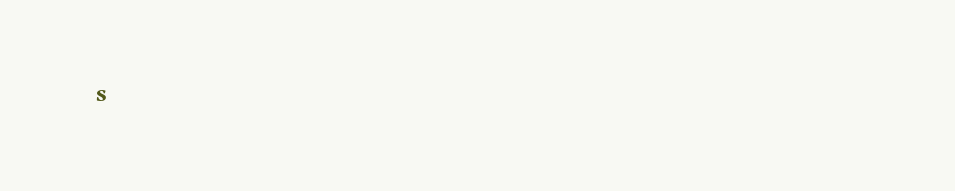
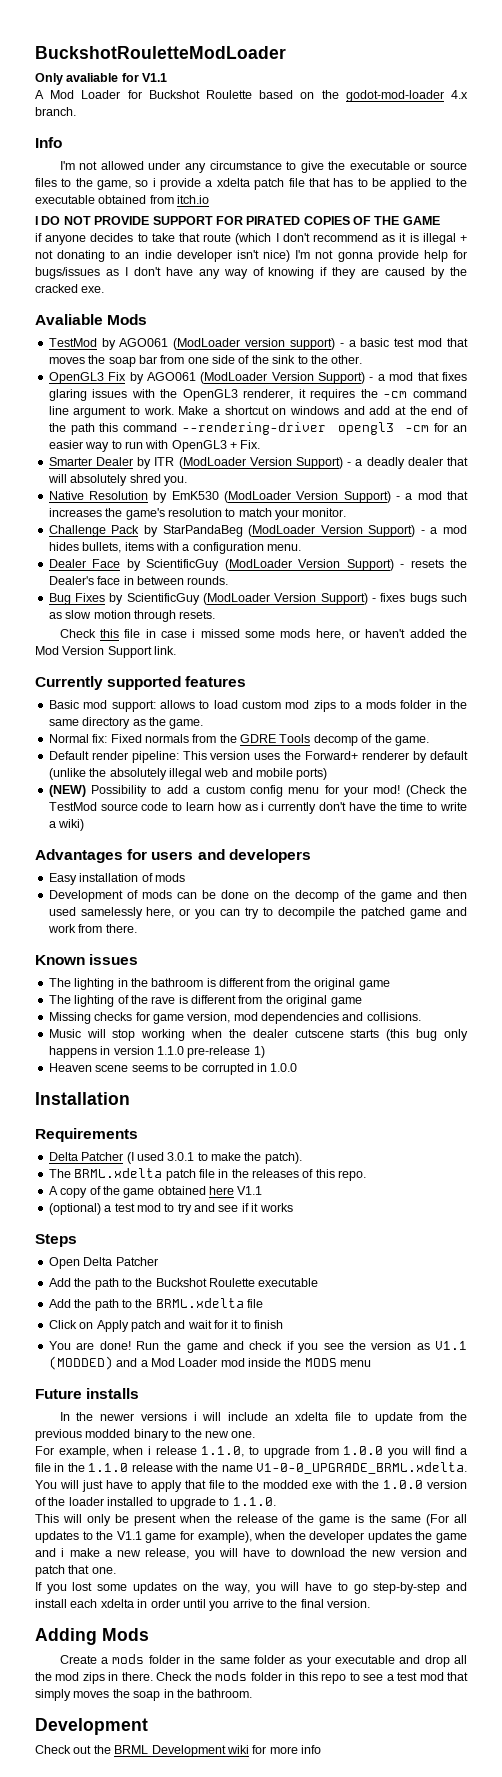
- s
+ BuckshotRouletteModLoader
+ Only avaliable for V1.1
+ A Mod Loader for Buckshot Roulette based on the godot-mod-loader 4.x branch.
+ Info
+ I'm not allowed under any circumstance to give the executable or source files to the game, so i provide a xdelta patch file that has to be applied to the executable obtained from itch.io
+ I DO NOT PROVIDE SUPPORT FOR PIRATED COPIES OF THE GAME
+ if anyone decides to take that route (which I don't recommend as it is illegal + not donating to an indie developer isn't nice) I'm not gonna provide help for bugs/issues as I don't have any way of knowing if they are caused by the cracked exe.
+ Avaliable Mods
+ TestMod by AGO061 (ModLoader version support) - a basic test mod that moves the soap bar from one side of the sink to the other.
+ OpenGL3 Fix by AGO061 (ModLoader Version Support) - a mod that fixes glaring issues with the OpenGL3 renderer, it requires the -cm command line argument to work. Make a shortcut on windows and add at the end of the path this command --rendering-driver opengl3 -cm for an easier way to run with OpenGL3 + Fix.
+ Smarter Dealer by ITR (ModLoader Version Support) - a deadly dealer that will absolutely shred you.
+ Native Resolution by EmK530 (ModLoader Version Support) - a mod that increases the game's resolution to match your monitor.
+ Challenge Pack by StarPandaBeg (ModLoader Version Support) - a mod hides bullets, items with a configuration menu.
+ Dealer Face by ScientificGuy (ModLoader Version Support) - resets the Dealer's face in between rounds.
+ Bug Fixes by ScientificGuy (ModLoader Version Support) - fixes bugs such as slow motion through resets.
+ Check this file in case i missed some mods here, or haven't added the Mod Version Support link.
+ Currently supported features
+ Basic mod support: allows to load custom mod zips to a mods folder in the same directory as the game.
+ Normal fix: Fixed normals from the GDRE Tools decomp of the game.
+ Default render pipeline: This version uses the Forward+ renderer by default (unlike the absolutely illegal web and mobile ports)
+ (NEW) Possibility to add a custom config menu for your mod! (Check the TestMod source code to learn how as i currently don't have the time to write a wiki)
+ Advantages for users and developers
+ Easy installation of mods
+ Development of mods can be done on the decomp of the game and then used samelessly here, or you can try to decompile the patched game and work from there.
+ Known issues
+ The lighting in the bathroom is different from the original game
+ The lighting of the rave is different from the original game
+ Missing checks for game version, mod dependencies and collisions.
+ Music will stop working when the dealer cutscene starts (this bug only happens in version 1.1.0 pre-release 1)
+ Heaven scene seems to be corrupted in 1.0.0
+ Installation
+ Requirements
+ Delta Patcher (I used 3.0.1 to make the patch).
+ The BRML.xdelta patch file in the releases of this repo.
+ A copy of the game obtained here V1.1
+ (optional) a test mod to try and see if it works
+ Steps
+ Open Delta Patcher
+ Add the path to the Buckshot Roulette executable
+ Add the path to the BRML.xdelta file
+ Click on Apply patch and wait for it to finish
+ You are done! Run the game and check if you see the version as V1.1 (MODDED) and a Mod Loader mod inside the MODS menu
+ Future installs
+ In the newer versions i will include an xdelta file to update from the previous modded binary to the new one.
+ For example, when i release 1.1.0, to upgrade from 1.0.0 you will find a file in the 1.1.0 release with the name V1-0-0_UPGRADE_BRML.xdelta. You will just have to apply that file to the modded exe with the 1.0.0 version of the loader installed to upgrade to 1.1.0.
+ This will only be present when the release of the game is the same (For all updates to the V1.1 game for example), when the developer updates the game and i make a new release, you will have to download the new version and patch that one.
+ If you lost some updates on the way, you will have to go step-by-step and install each xdelta in order until you arrive to the final version.
+ Adding Mods
+ Create a mods folder in the same folder as your executable and drop all the mod zips in there. Check the mods folder in this repo to see a test mod that simply moves the soap in the bathroom.
+ Development
+ Check out the BRML Development wiki for more info

